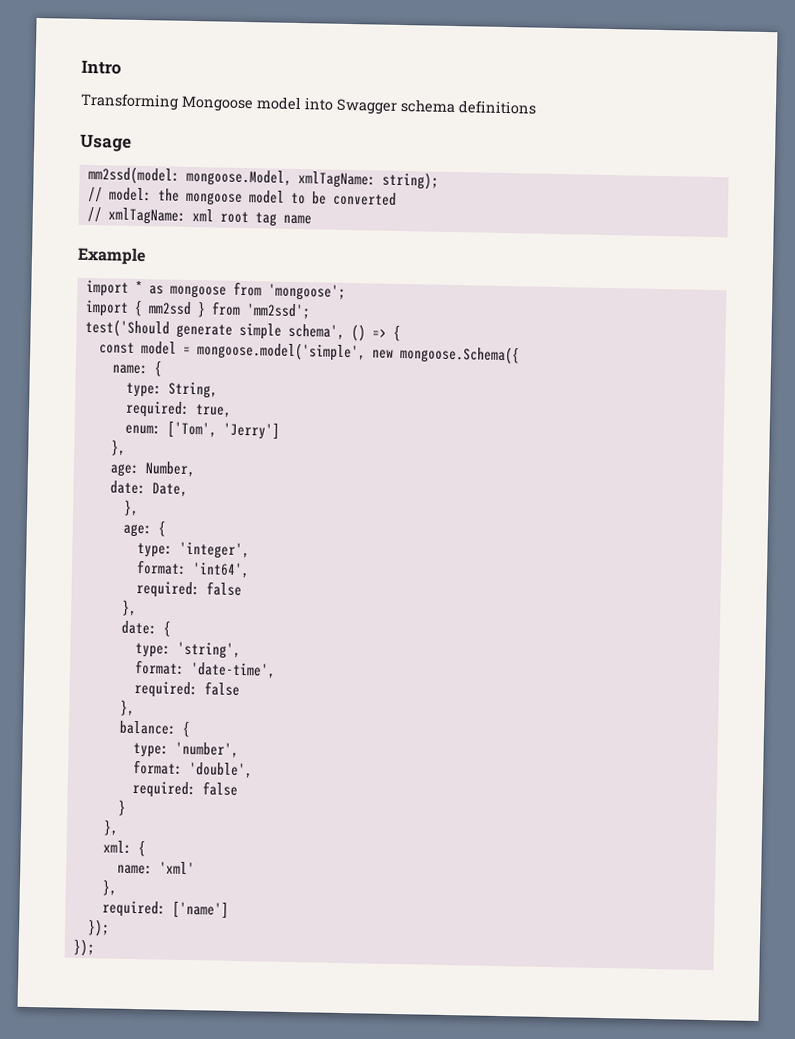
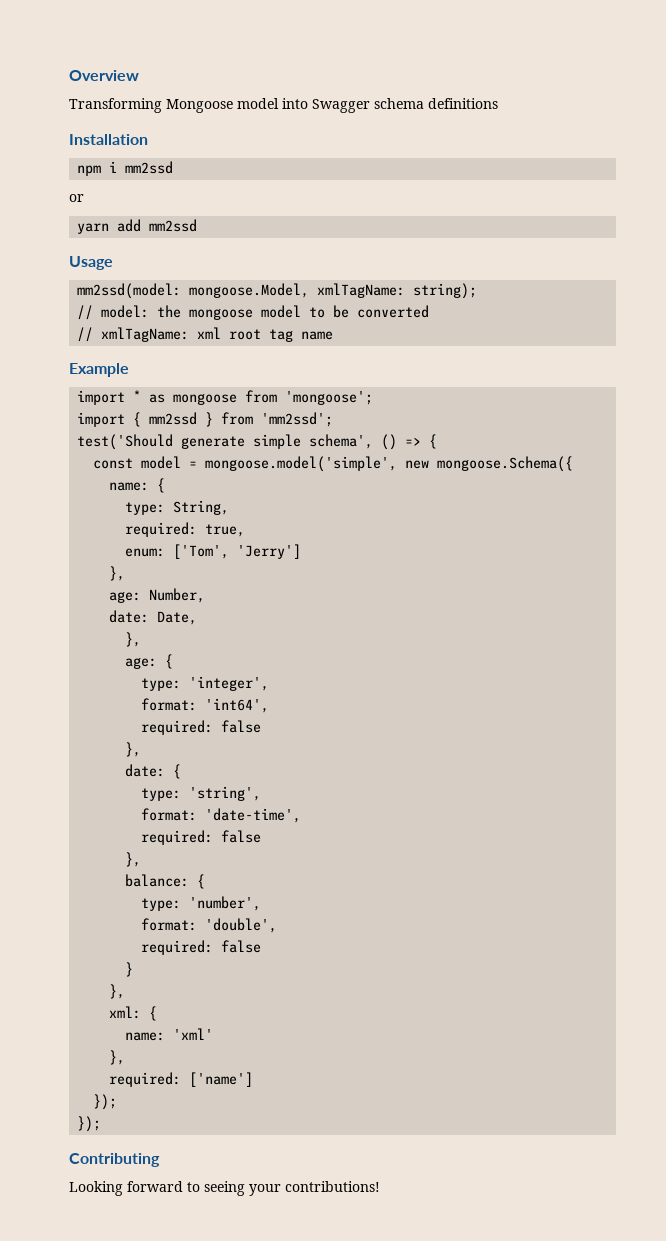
- Intro
+ Overview
+ Installation
+ npm i mm2ssd
+ or
+ yarn add mm2ssd
+ Contributing
+ Looking forward to seeing your contributions!

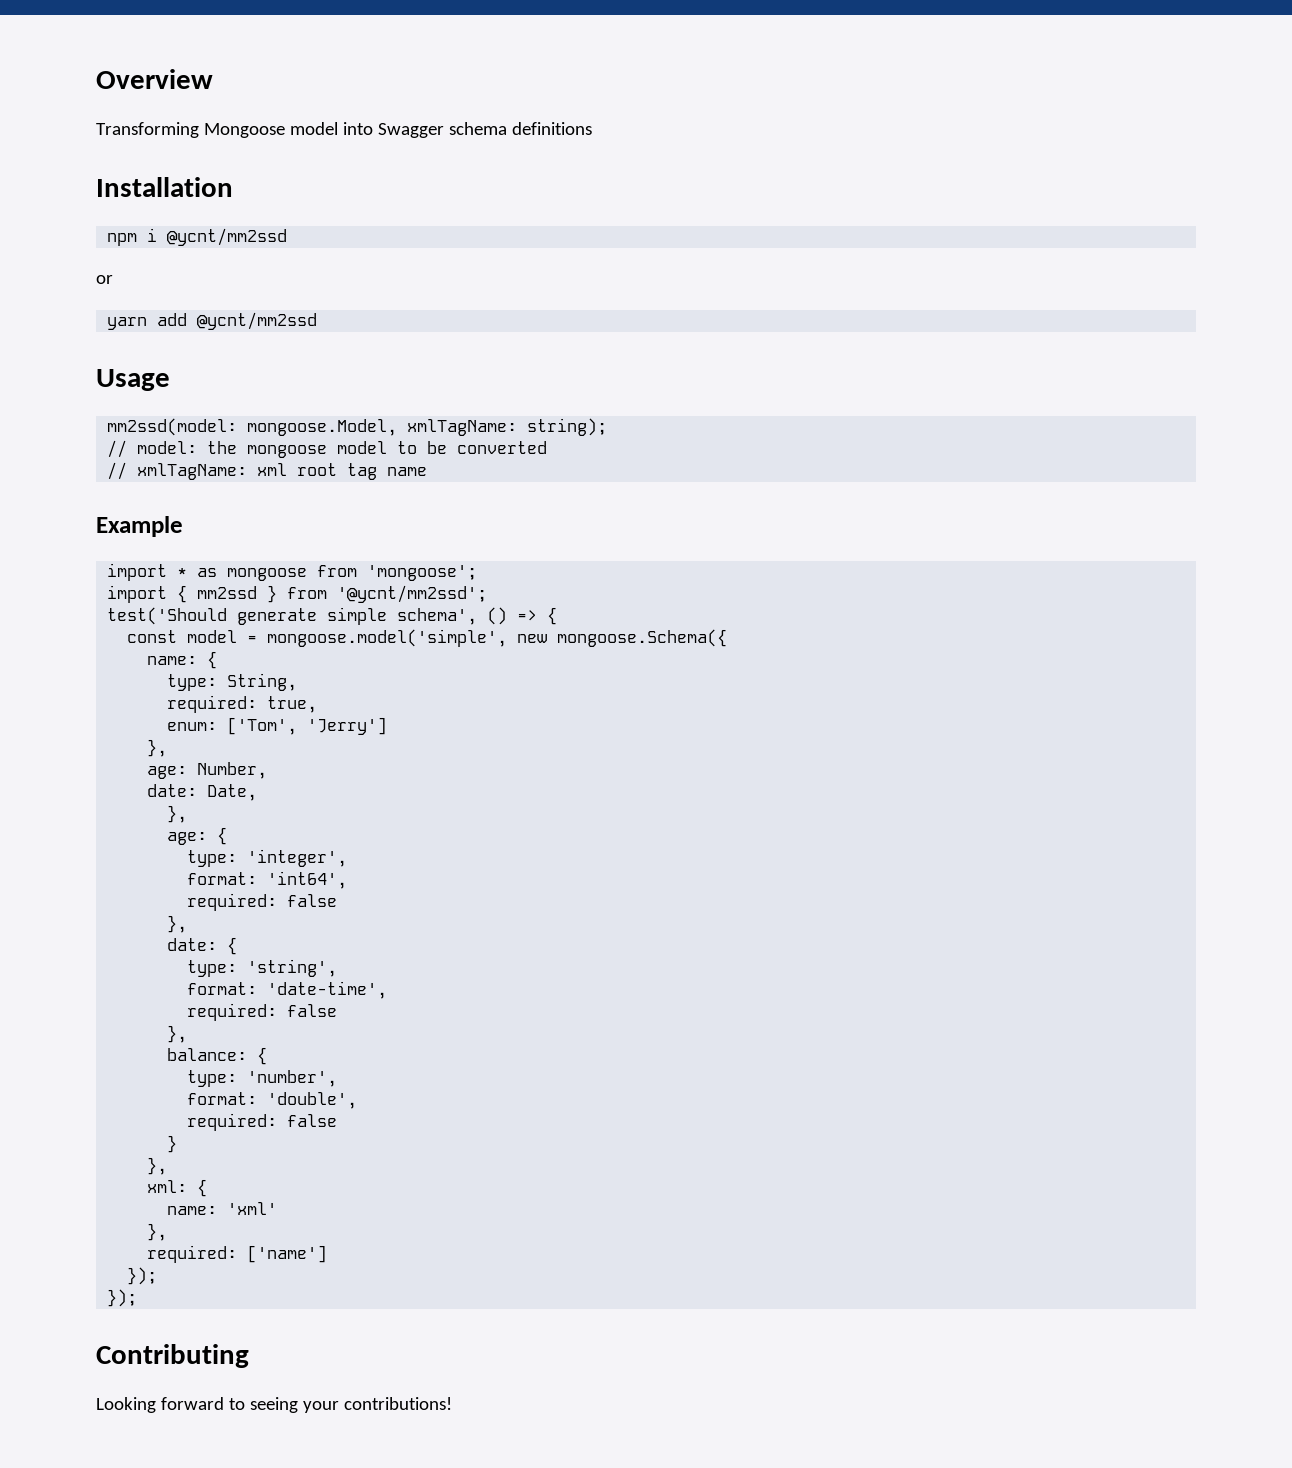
- npm i mm2ssd
+ npm i @ycnt/mm2ssd
- yarn add mm2ssd
+ yarn add @ycnt/mm2ssd
- import { mm2ssd } from 'mm2ssd';
+ import { mm2ssd } from '@ycnt/mm2ssd';

